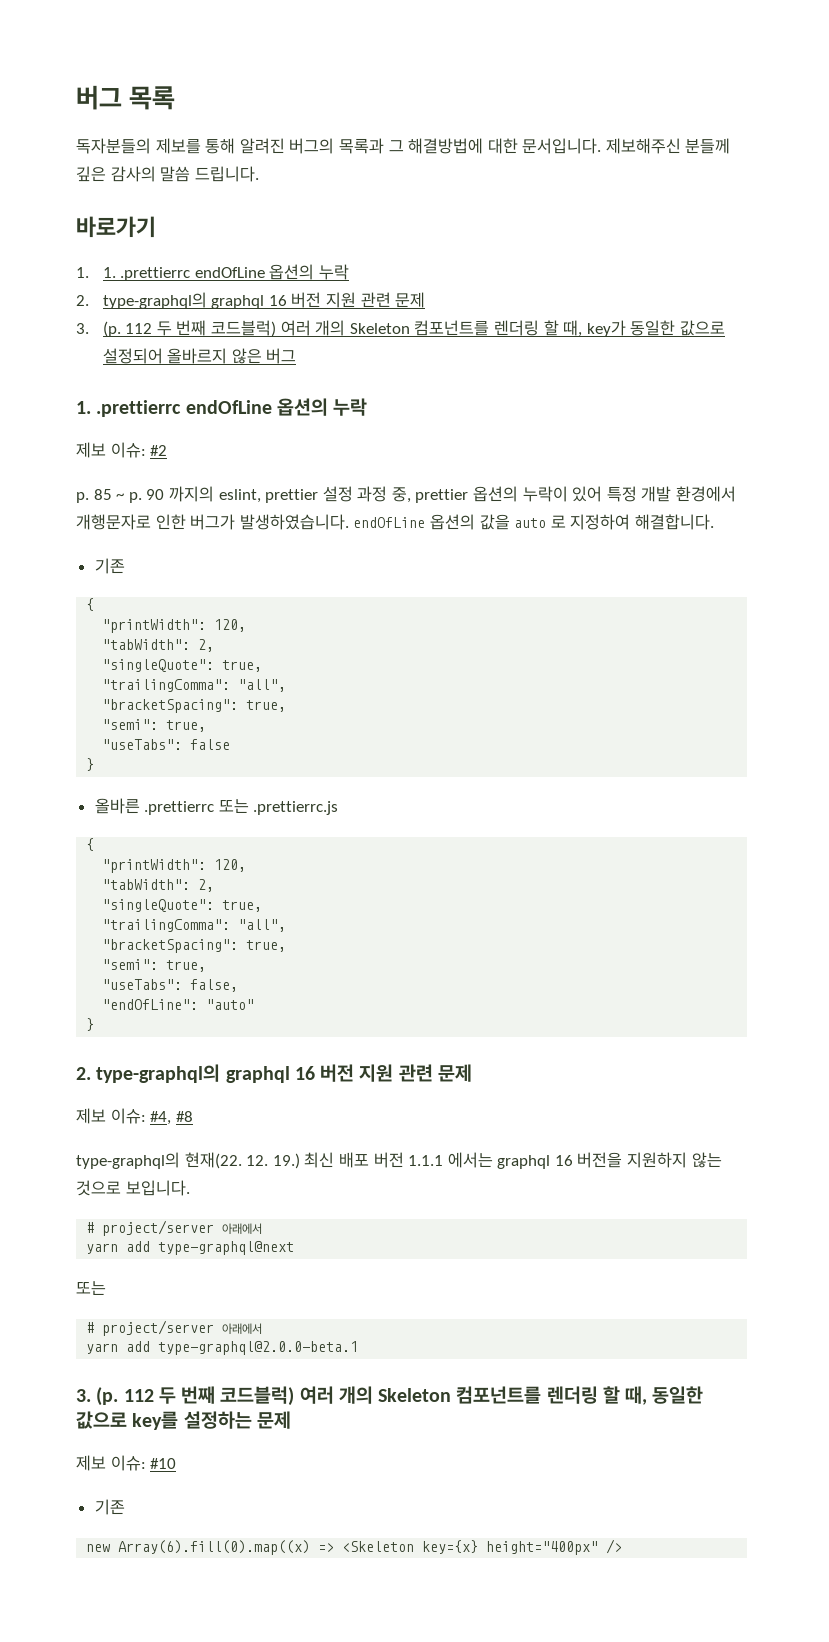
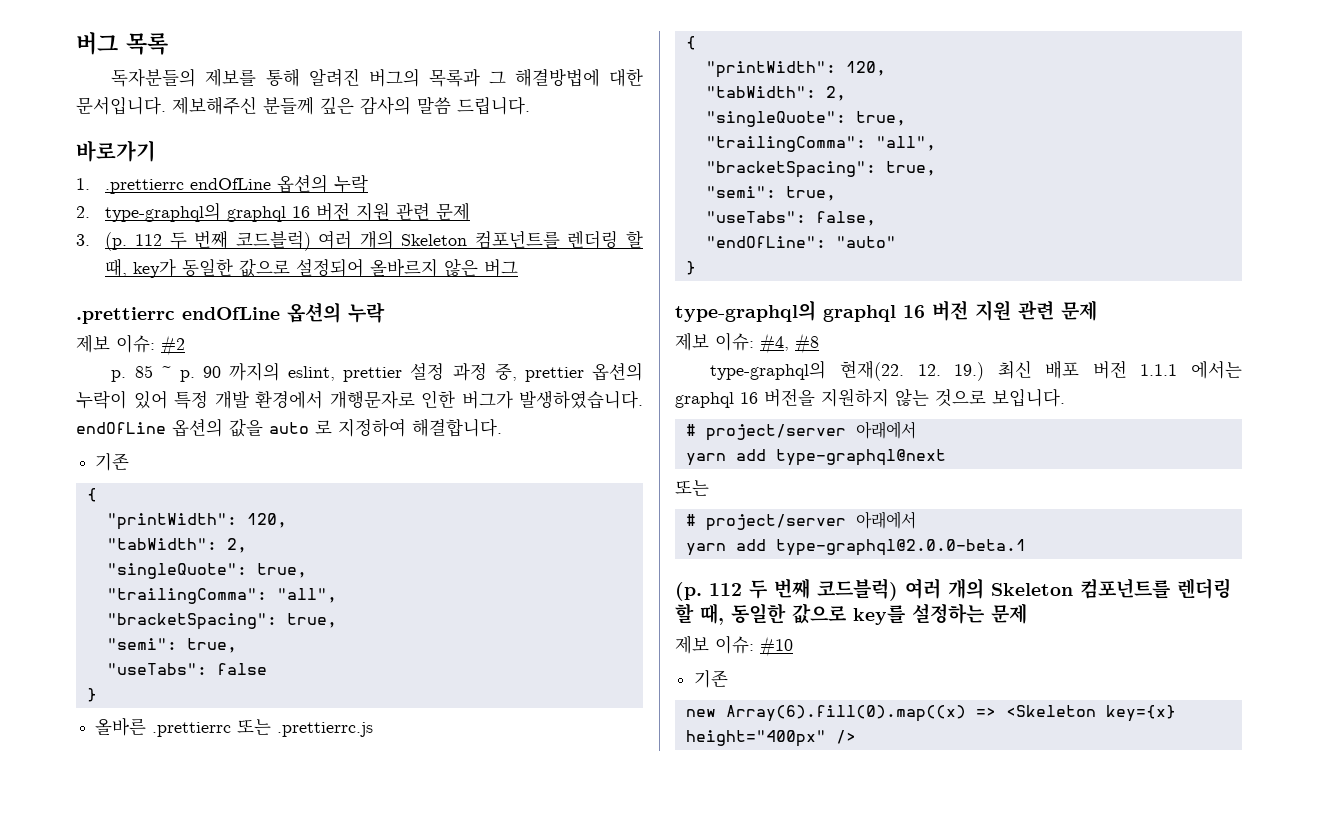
- 1. 1. .prettierrc endOfLine 옵션의 누락
+ 1. .prettierrc endOfLine 옵션의 누락
  3. (p. 112 두 번째 코드블럭) 여러 개의 Skeleton 컴포넌트를 렌더링 할 때, key가 동일한 값으로 설정되어 올바르지 않은 버그
- 1. .prettierrc endOfLine 옵션의 누락
+ .prettierrc endOfLine 옵션의 누락
  "endOfLine": "auto"
  }
- 2. type-graphql의 graphql 16 버전 지원 관련 문제
+ type-graphql의 graphql 16 버전 지원 관련 문제
- 3. (p. 112 두 번째 코드블럭) 여러 개의 Skeleton 컴포넌트를 렌더링 할 때, 동일한 값으로 key를 설정하는 문제
+ (p. 112 두 번째 코드블럭) 여러 개의 Skeleton 컴포넌트를 렌더링 할 때, 동일한 값으로 key를 설정하는 문제

